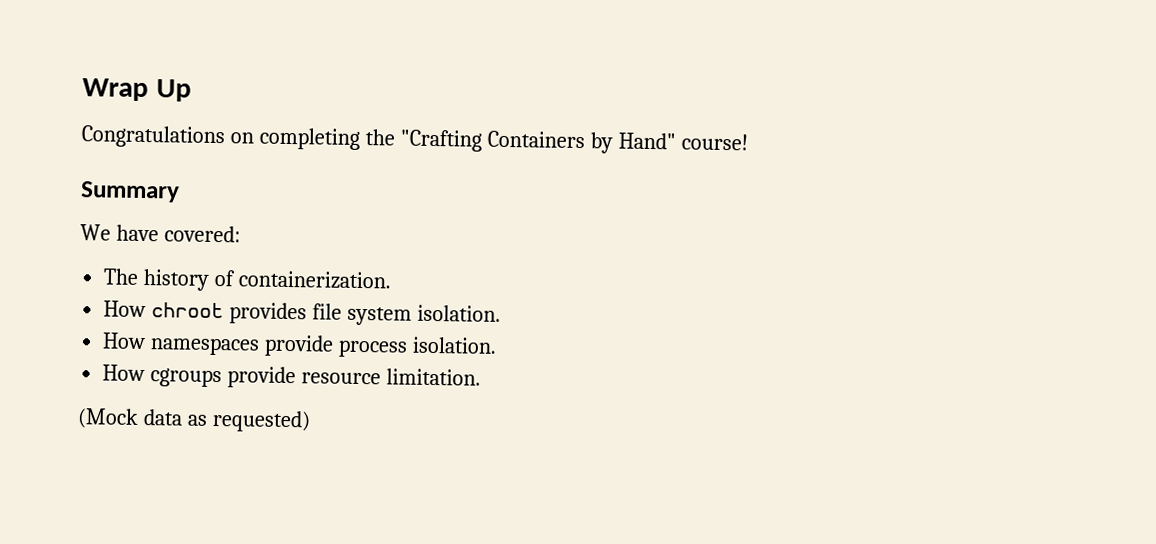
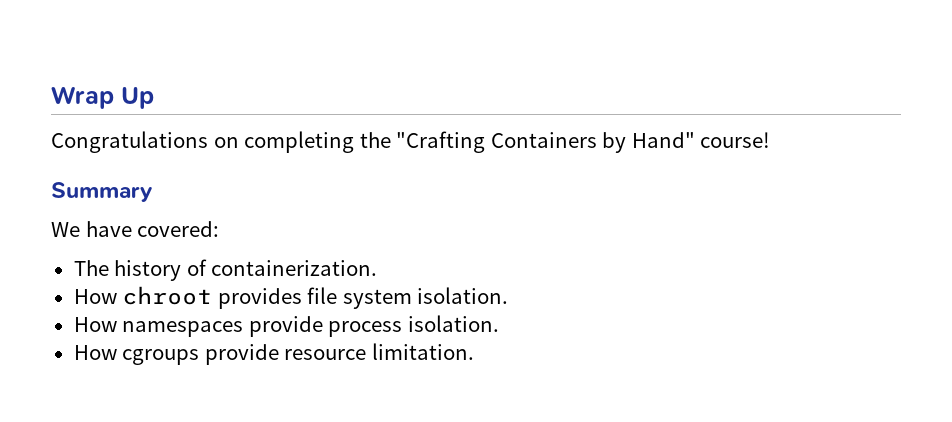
- (Mock data as requested)

